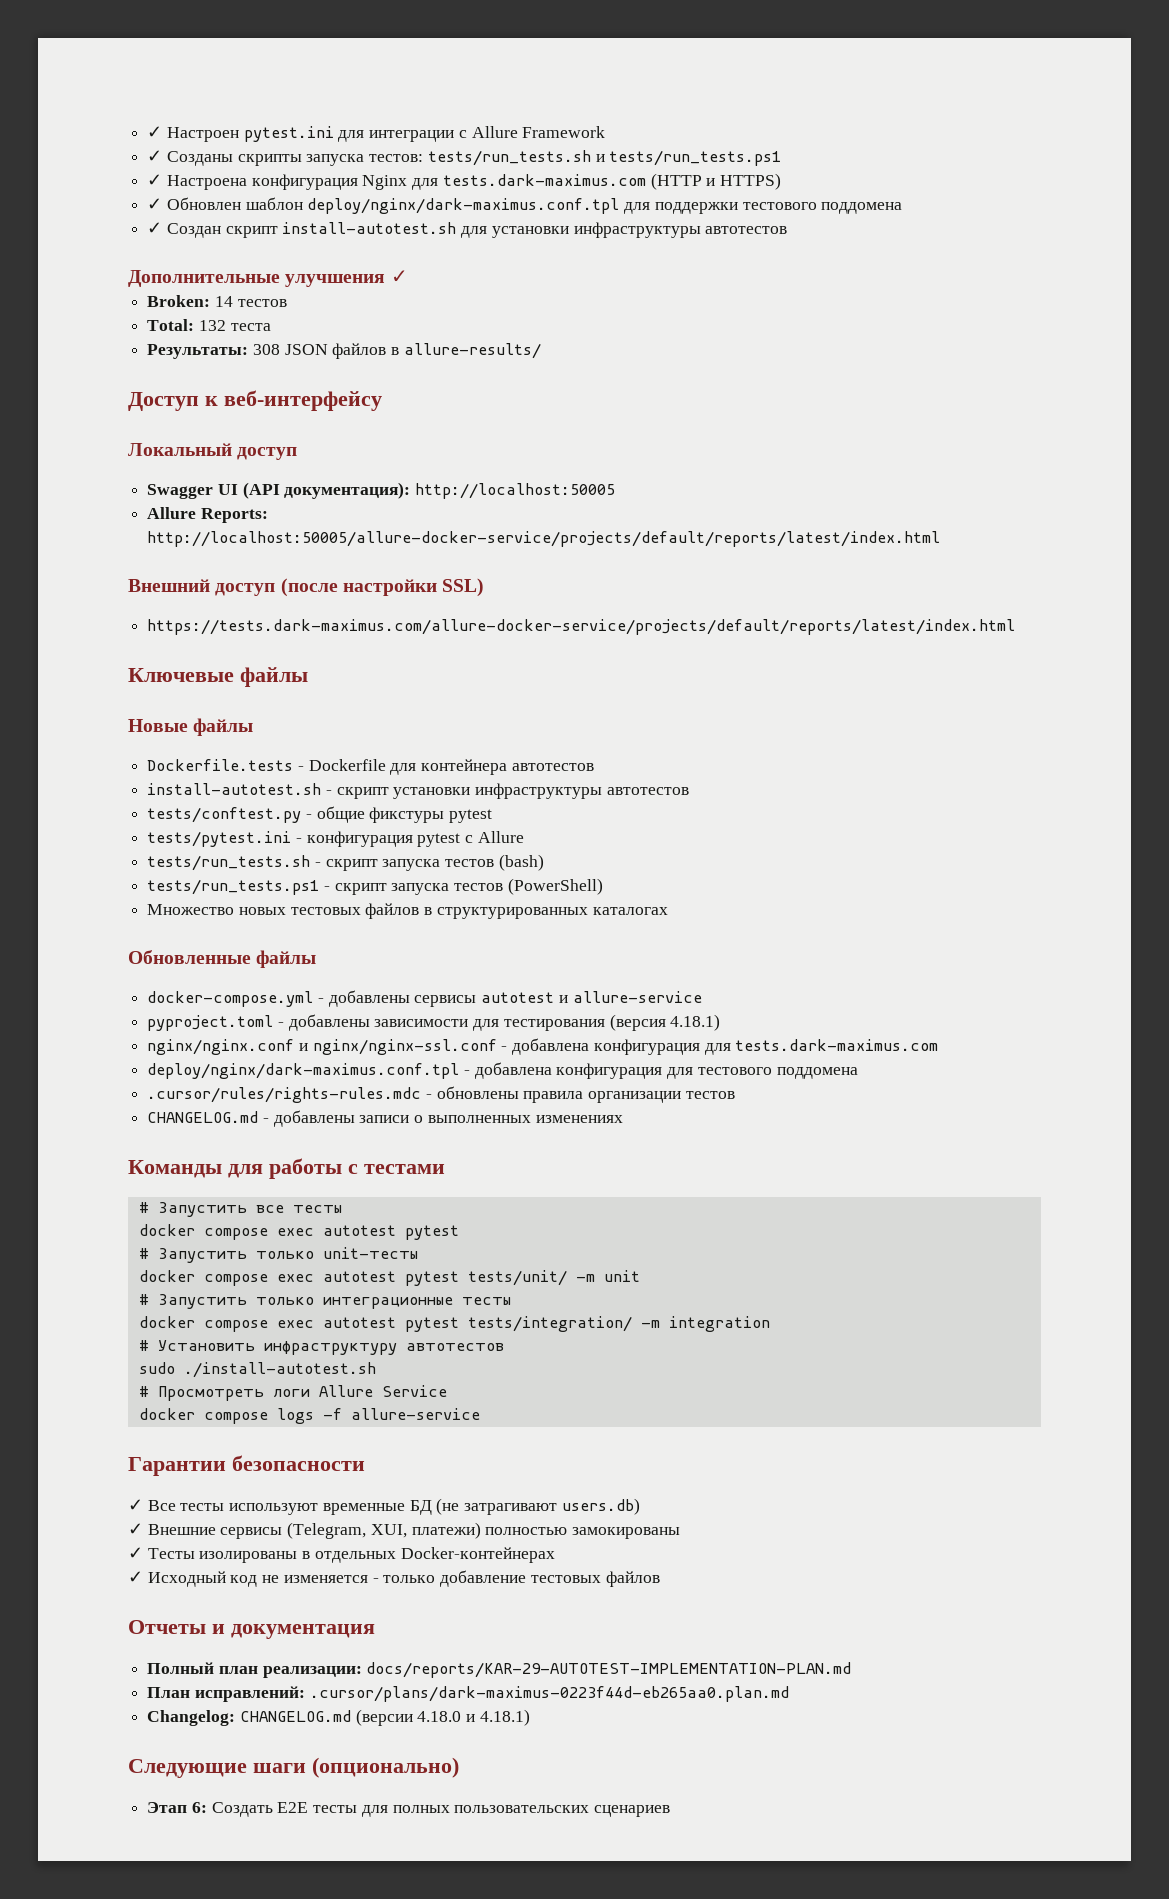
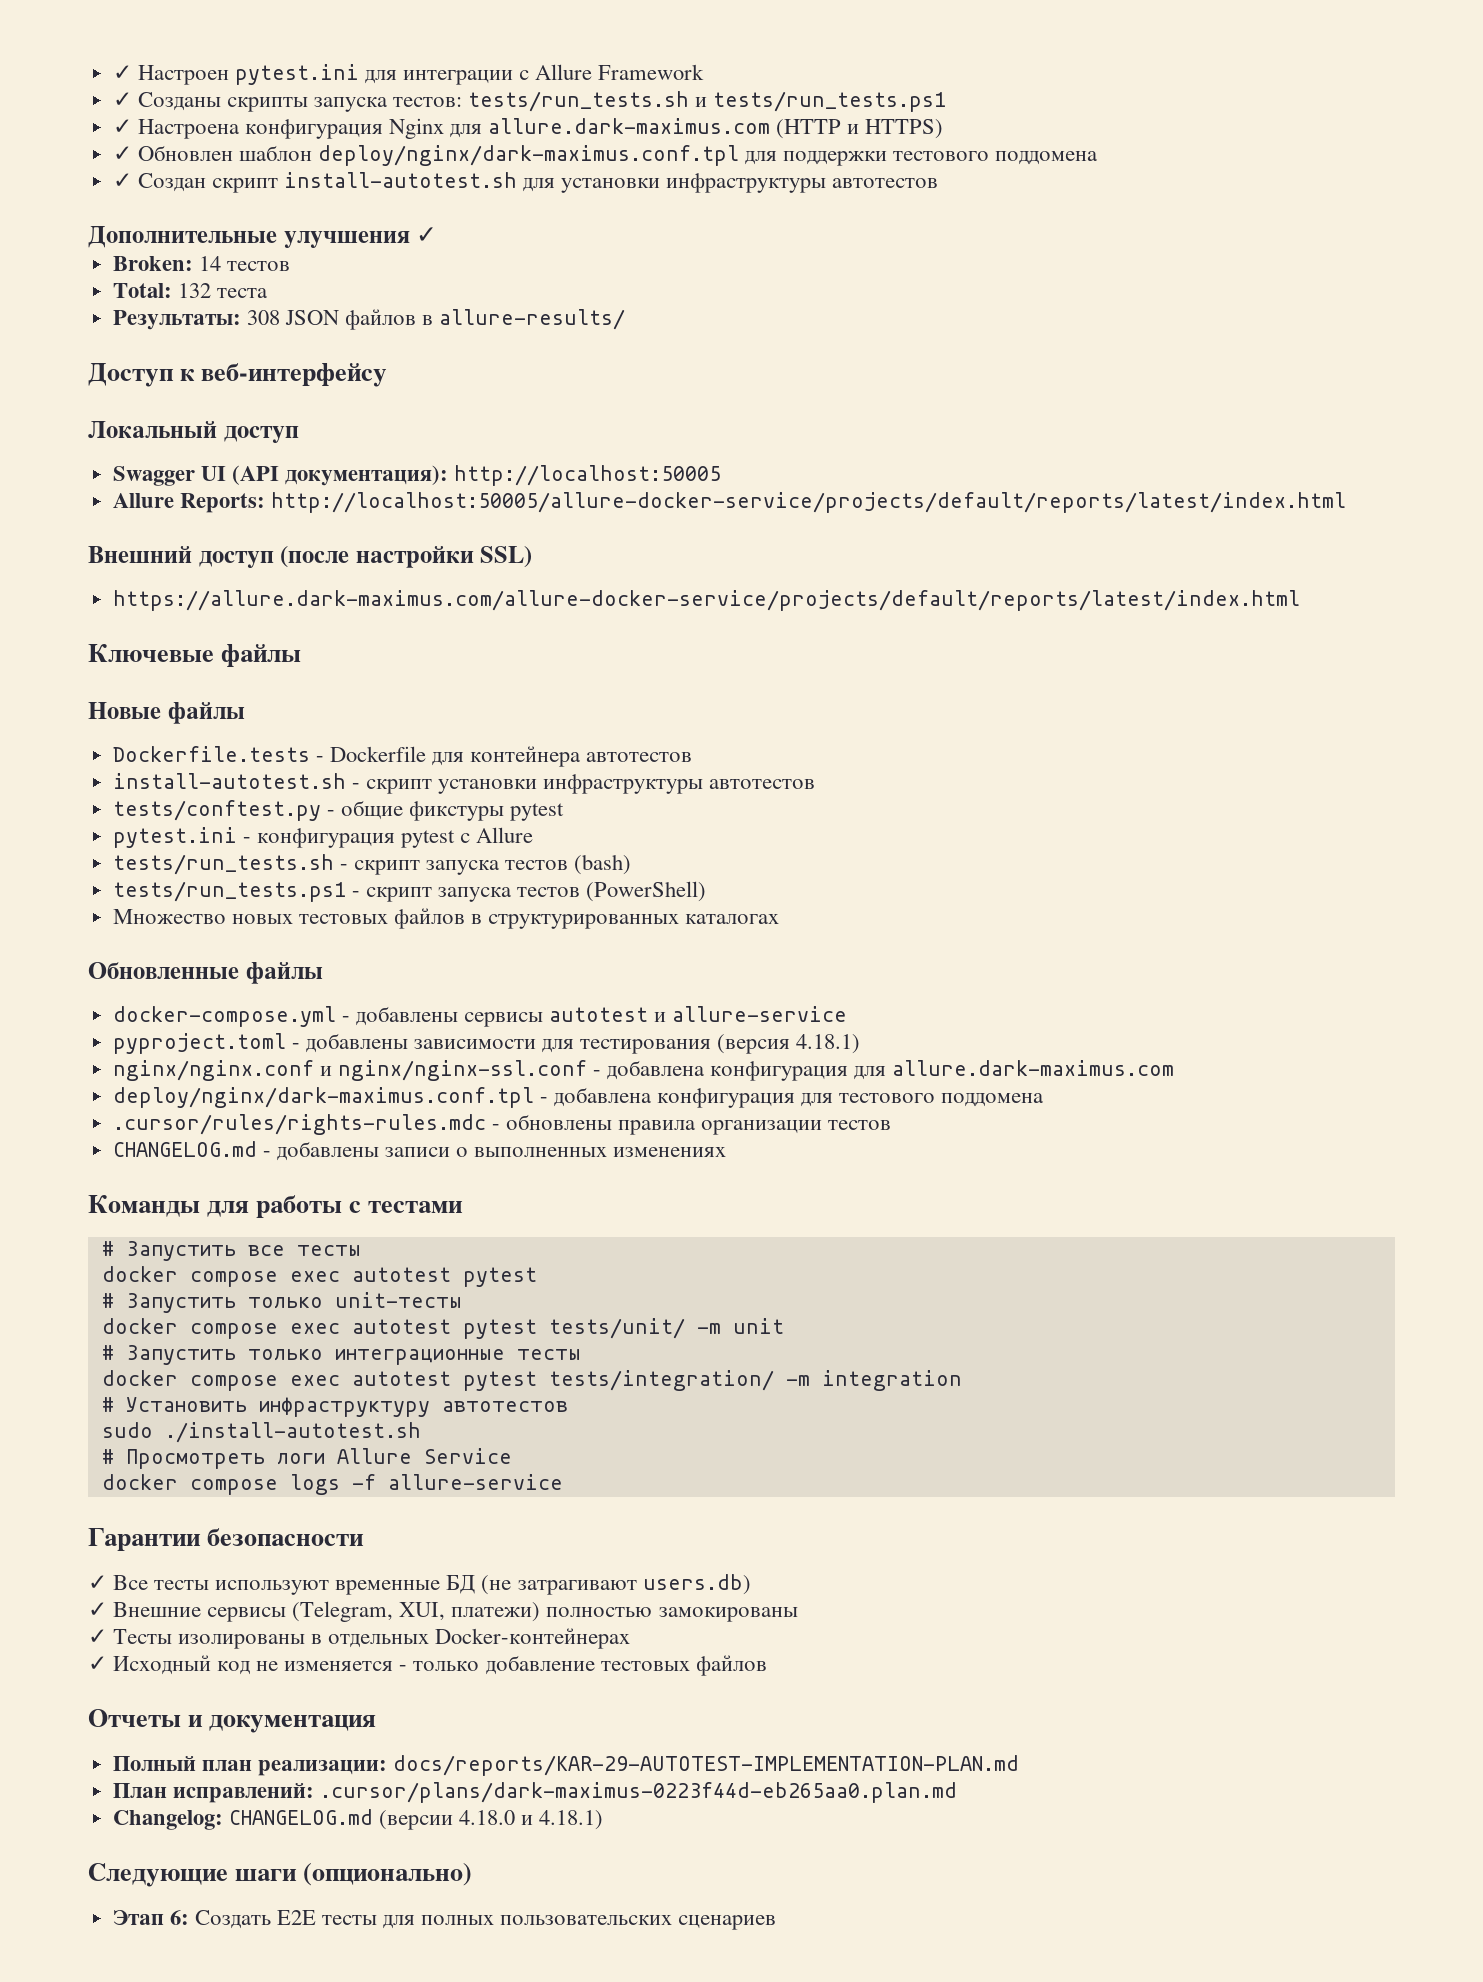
- ✓ Настроена конфигурация Nginx для tests.dark-maximus.com (HTTP и HTTPS)
+ ✓ Настроена конфигурация Nginx для allure.dark-maximus.com (HTTP и HTTPS)
- https://tests.dark-maximus.com/allure-docker-service/projects/default/reports/latest/index.html
+ https://allure.dark-maximus.com/allure-docker-service/projects/default/reports/latest/index.html
- tests/pytest.ini - конфигурация pytest с Allure
+ pytest.ini - конфигурация pytest с Allure
- nginx/nginx.conf и nginx/nginx-ssl.conf - добавлена конфигурация для tests.dark-maximus.com
+ nginx/nginx.conf и nginx/nginx-ssl.conf - добавлена конфигурация для allure.dark-maximus.com

